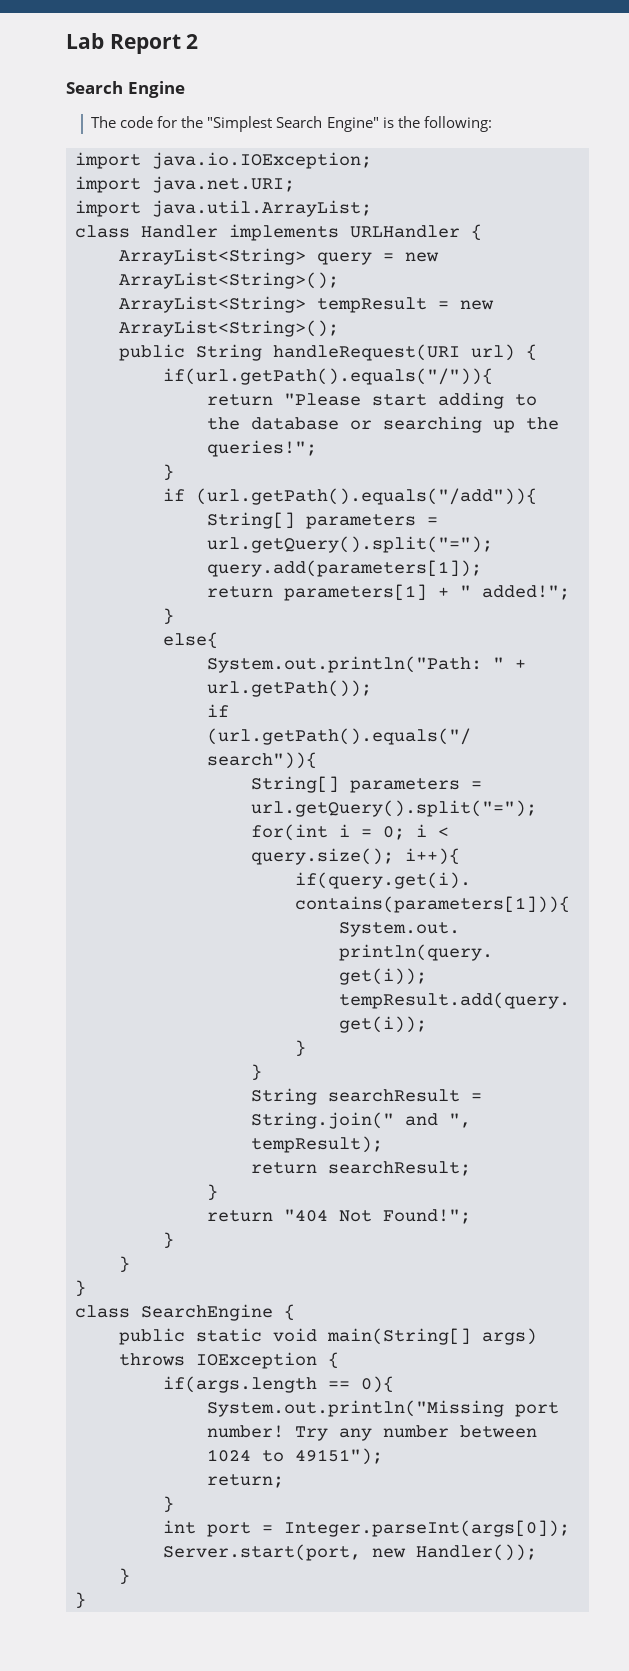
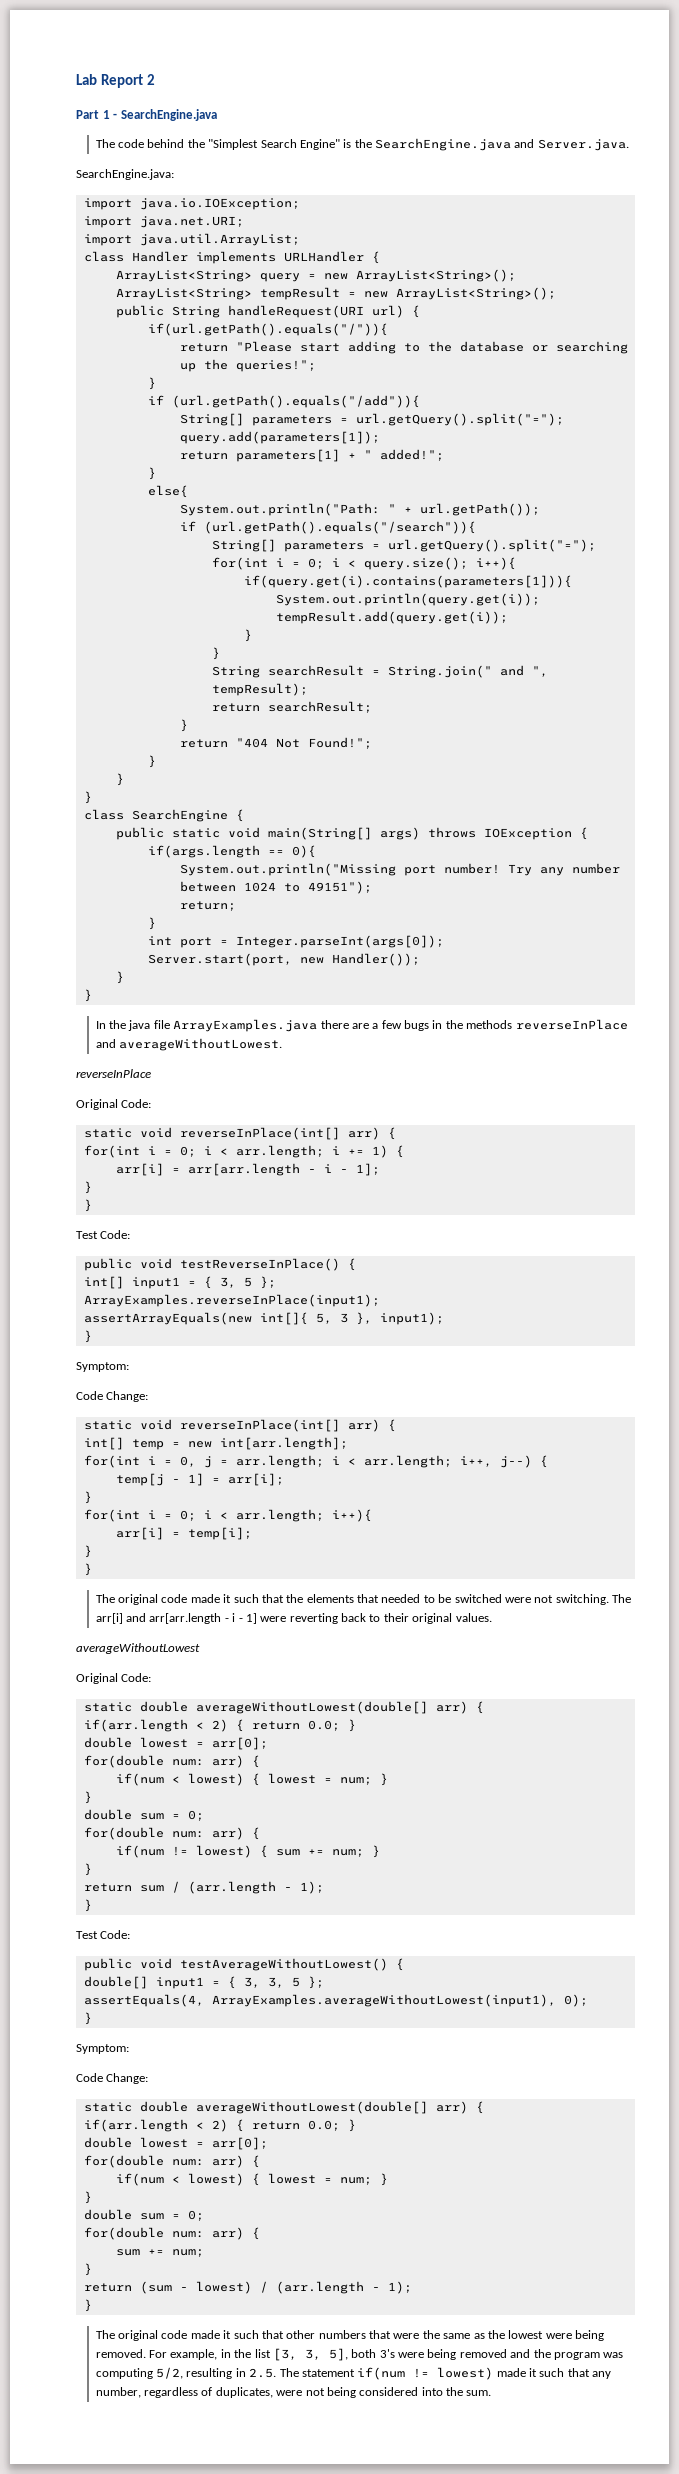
- Search Engine
+ Part 1 - SearchEngine.java
- The code for the "Simplest Search Engine" is the following:
+ The code behind the "Simplest Search Engine" is the SearchEngine.java and Server.java.
+ SearchEngine.java:
+ In the java file ArrayExamples.java there are a few bugs in the methods reverseInPlace and averageWithoutLowest.
+ reverseInPlace
+ Original Code:
+ static void reverseInPlace(int[] arr) {
+ for(int i = 0; i < arr.length; i += 1) {
+ arr[i] = arr[arr.length - i - 1];
+ }
+ }
+ Test Code:
+ public void testReverseInPlace() {
+ int[] input1 = { 3, 5 };
+ ArrayExamples.reverseInPlace(input1);
+ assertArrayEquals(new int[]{ 5, 3 }, input1);
+ }
+ Symptom:
+ Code Change:
+ static void reverseInPlace(int[] arr) {
+ int[] temp = new int[arr.length];
+ for(int i = 0, j = arr.length; i < arr.length; i++, j--) {
+ temp[j - 1] = arr[i];
+ }
+ for(int i = 0; i < arr.length; i++){
+ arr[i] = temp[i];
+ }
+ }
+ The original code made it such that the elements that needed to be switched were not switching. The arr[i] and arr[arr.length - i - 1] were reverting back to their original values.
+ averageWithoutLowest
+ Original Code:
+ static double averageWithoutLowest(double[] arr) {
+ if(arr.length < 2) { return 0.0; }
+ double lowest = arr[0];
+ for(double num: arr) {
+ if(num < lowest) { lowest = num; }
+ }
+ double sum = 0;
+ for(double num: arr) {
+ if(num != lowest) { sum += num; }
+ }
+ return sum / (arr.length - 1);
+ }
+ Test Code:
+ public void testAverageWithoutLowest() {
+ double[] input1 = { 3, 3, 5 };
+ assertEquals(4, ArrayExamples.averageWithoutLowest(input1), 0);
+ }
+ Symptom:
+ Code Change:
+ static double averageWithoutLowest(double[] arr) {
+ if(arr.length < 2) { return 0.0; }
+ double lowest = arr[0];
+ for(double num: arr) {
+ if(num < lowest) { lowest = num; }
+ }
+ double sum = 0;
+ for(double num: arr) {
+ sum += num;
+ }
+ return (sum - lowest) / (arr.length - 1);
+ }
+ The original code made it such that other numbers that were the same as the lowest were being removed. For example, in the list [3, 3, 5], both 3's were being removed and the program was computing 5/2, resulting in 2.5. The statement if(num != lowest) made it such that any number, regardless of duplicates, were not being considered into the sum.

